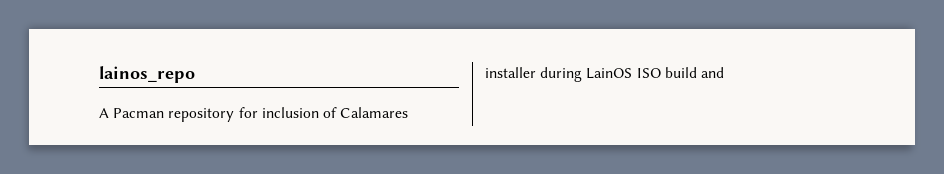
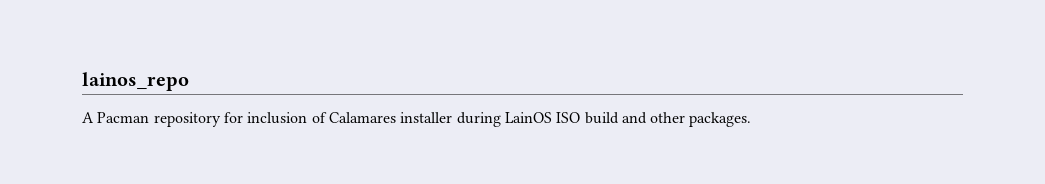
- A Pacman repository for inclusion of Calamares installer during LainOS ISO build and
+ A Pacman repository for inclusion of Calamares installer during LainOS ISO build and other packages.

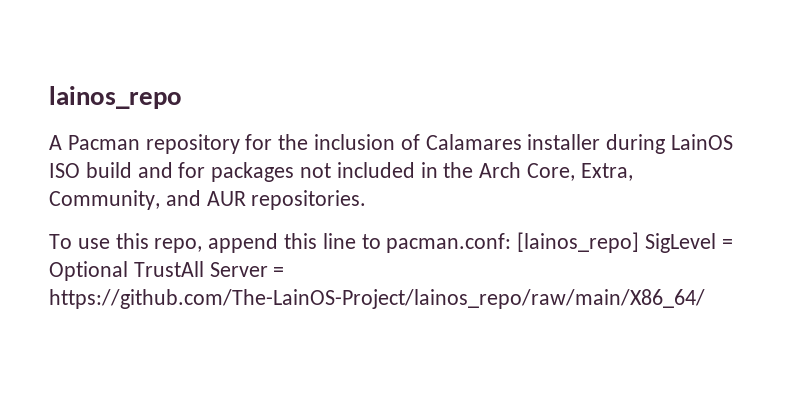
- A Pacman repository for inclusion of Calamares installer during LainOS ISO build and other packages.
+ A Pacman repository for the inclusion of Calamares installer during LainOS ISO build and for packages not included in the Arch Core, Extra, Community, and AUR repositories.
+ To use this repo, append this line to pacman.conf: [lainos_repo] SigLevel = Optional TrustAll Server = https://github.com/The-LainOS-Project/lainos_repo/raw/main/X86_64/

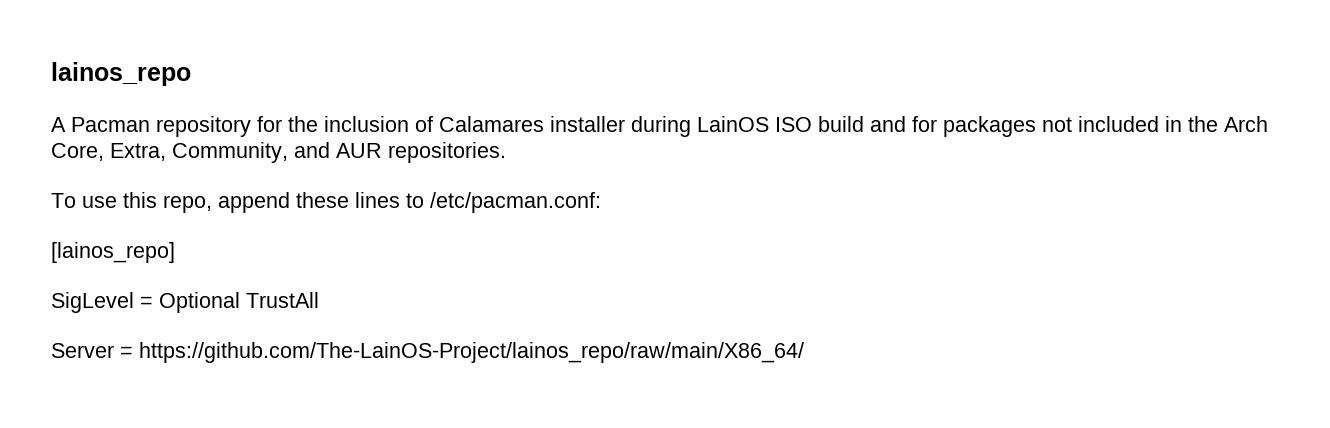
- To use this repo, append this line to pacman.conf: [lainos_repo] SigLevel = Optional TrustAll Server = https://github.com/The-LainOS-Project/lainos_repo/raw/main/X86_64/
+ To use this repo, append these lines to /etc/pacman.conf:
+ [lainos_repo]
+ SigLevel = Optional TrustAll
+ Server = https://github.com/The-LainOS-Project/lainos_repo/raw/main/X86_64/

